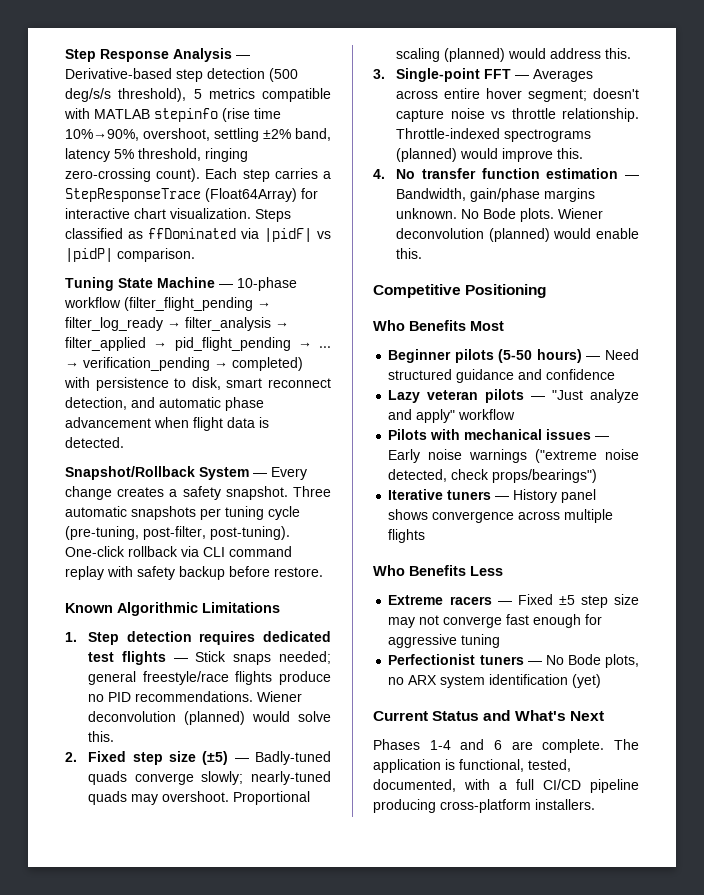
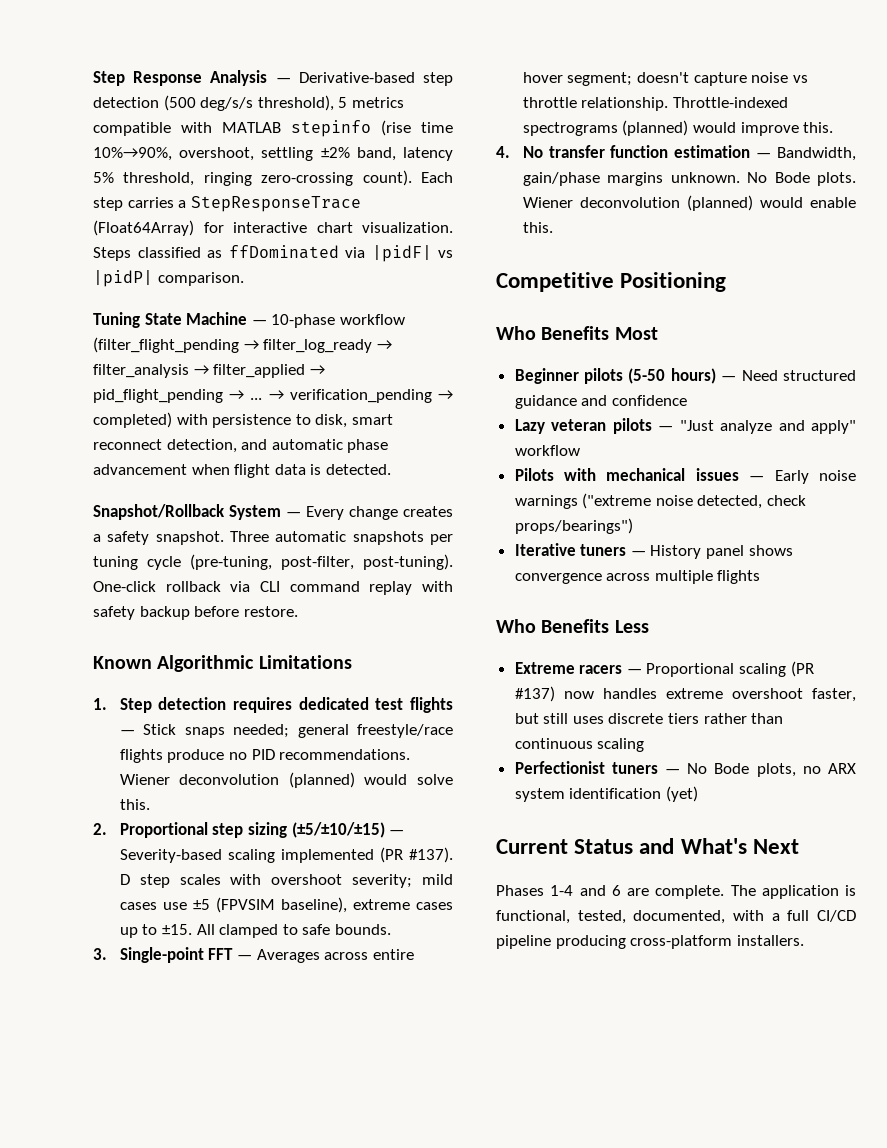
- 2. Fixed step size (±5) — Badly-tuned quads converge slowly; nearly-tuned quads may overshoot. Proportional scaling (planned) would address this.
+ 2. Proportional step sizing (±5/±10/±15) — Severity-based scaling implemented (PR #137). D step scales with overshoot severity; mild cases use ±5 (FPVSIM baseline), extreme cases up to ±15. All clamped to safe bounds.
- Extreme racers — Fixed ±5 step size may not converge fast enough for aggressive tuning
+ Extreme racers — Proportional scaling (PR #137) now handles extreme overshoot faster, but still uses discrete tiers rather than continuous scaling

